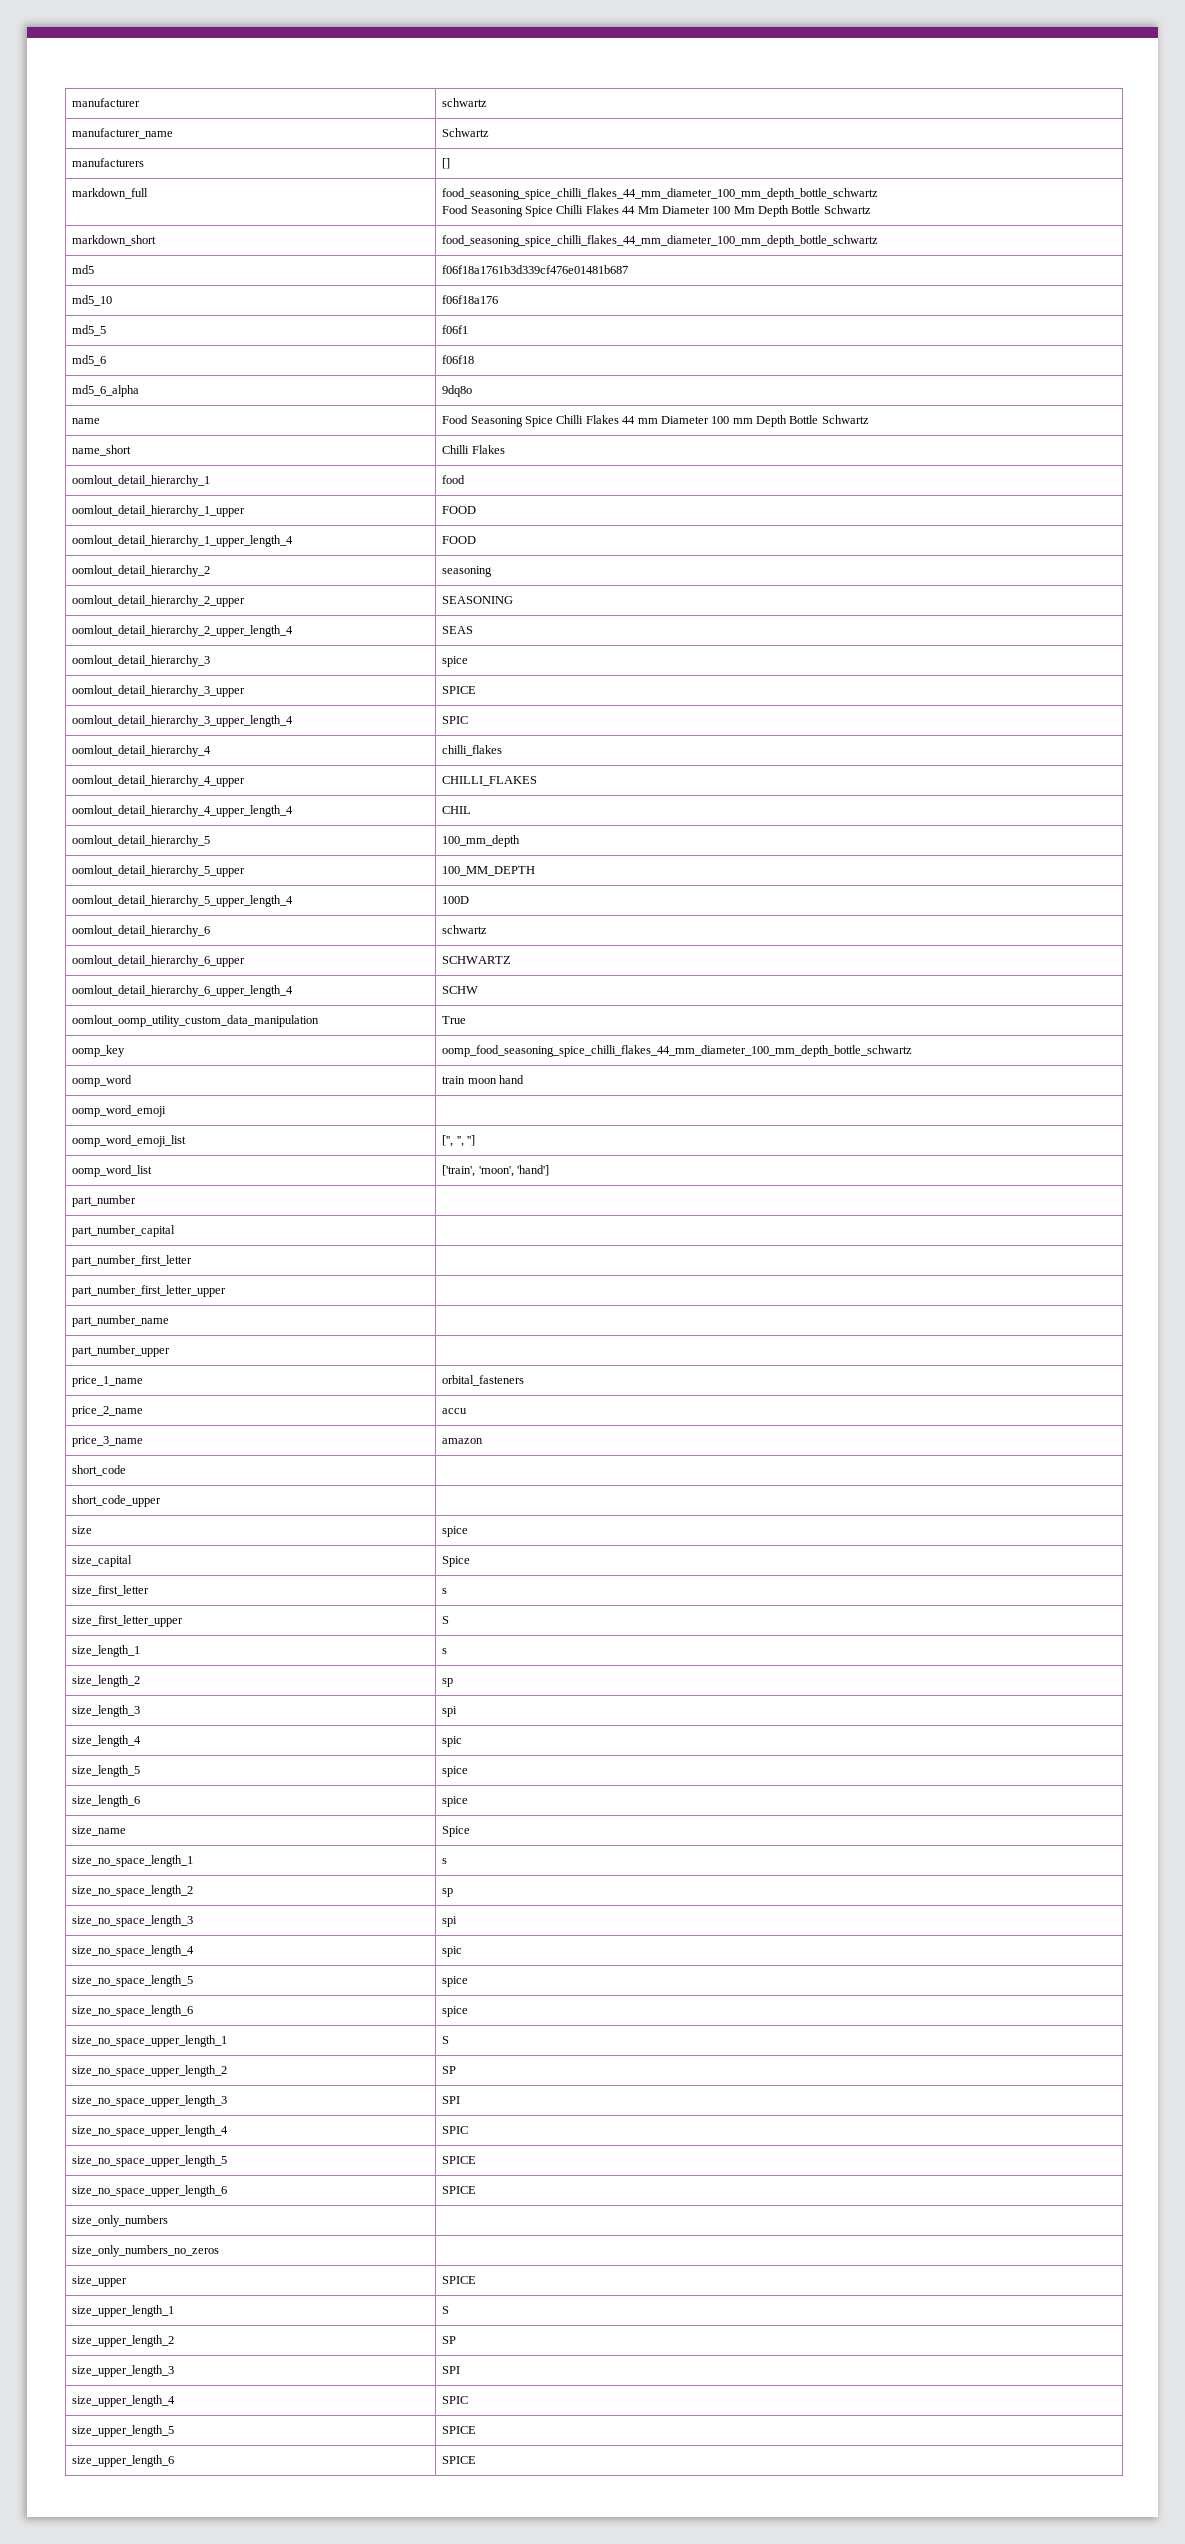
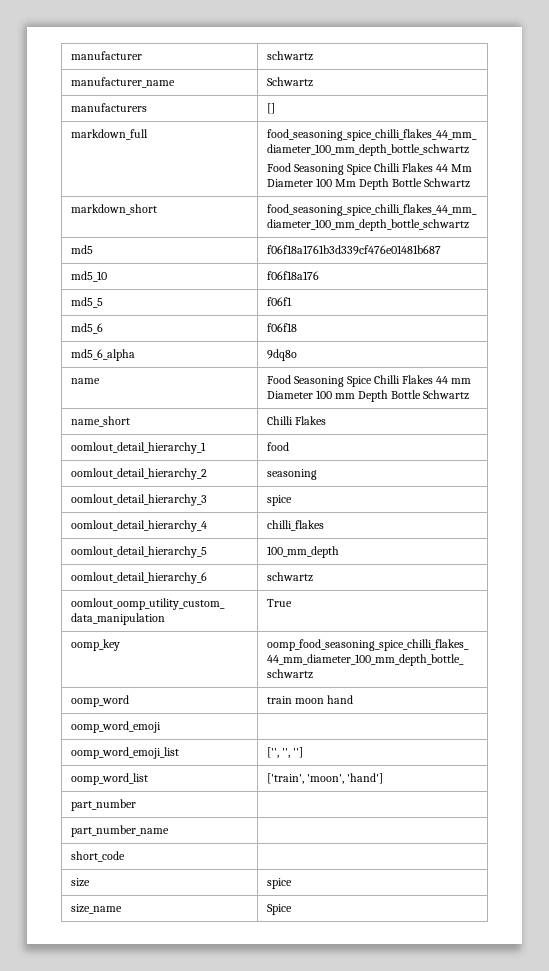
- oomlout_detail_hierarchy_1_upper | FOOD
- oomlout_detail_hierarchy_1_upper_length_4 | FOOD
  oomlout_detail_hierarchy_2 | seasoning
- oomlout_detail_hierarchy_2_upper | SEASONING
- oomlout_detail_hierarchy_2_upper_length_4 | SEAS
  oomlout_detail_hierarchy_3 | spice
- oomlout_detail_hierarchy_3_upper | SPICE
- oomlout_detail_hierarchy_3_upper_length_4 | SPIC
  oomlout_detail_hierarchy_4 | chilli_flakes
- oomlout_detail_hierarchy_4_upper | CHILLI_FLAKES
- oomlout_detail_hierarchy_4_upper_length_4 | CHIL
  oomlout_detail_hierarchy_5 | 100_mm_depth
- oomlout_detail_hierarchy_5_upper | 100_MM_DEPTH
- oomlout_detail_hierarchy_5_upper_length_4 | 100D
  oomlout_detail_hierarchy_6 | schwartz
- oomlout_detail_hierarchy_6_upper | SCHWARTZ
- oomlout_detail_hierarchy_6_upper_length_4 | SCHW
- part_number_capital |
- part_number_first_letter |
- part_number_first_letter_upper |
  part_number_name |
- part_number_upper |
- price_1_name | orbital_fasteners
- price_2_name | accu
- price_3_name | amazon
- short_code_upper |
- size_capital | Spice
- size_first_letter | s
- size_first_letter_upper | S
- size_length_1 | s
- size_length_2 | sp
- size_length_3 | spi
- size_length_4 | spic
- size_length_5 | spice
- size_length_6 | spice
  size_name | Spice
- size_no_space_length_1 | s
- size_no_space_length_2 | sp
- size_no_space_length_3 | spi
- size_no_space_length_4 | spic
- size_no_space_length_5 | spice
- size_no_space_length_6 | spice
- size_no_space_upper_length_1 | S
- size_no_space_upper_length_2 | SP
- size_no_space_upper_length_3 | SPI
- size_no_space_upper_length_4 | SPIC
- size_no_space_upper_length_5 | SPICE
- size_no_space_upper_length_6 | SPICE
- size_only_numbers |
- size_only_numbers_no_zeros |
- size_upper | SPICE
- size_upper_length_1 | S
- size_upper_length_2 | SP
- size_upper_length_3 | SPI
- size_upper_length_4 | SPIC
- size_upper_length_5 | SPICE
- size_upper_length_6 | SPICE

